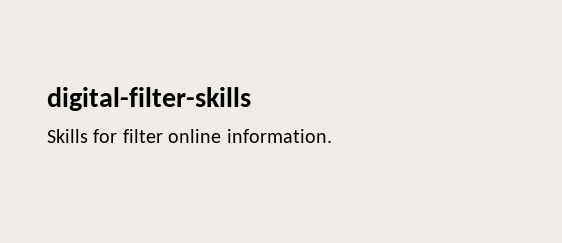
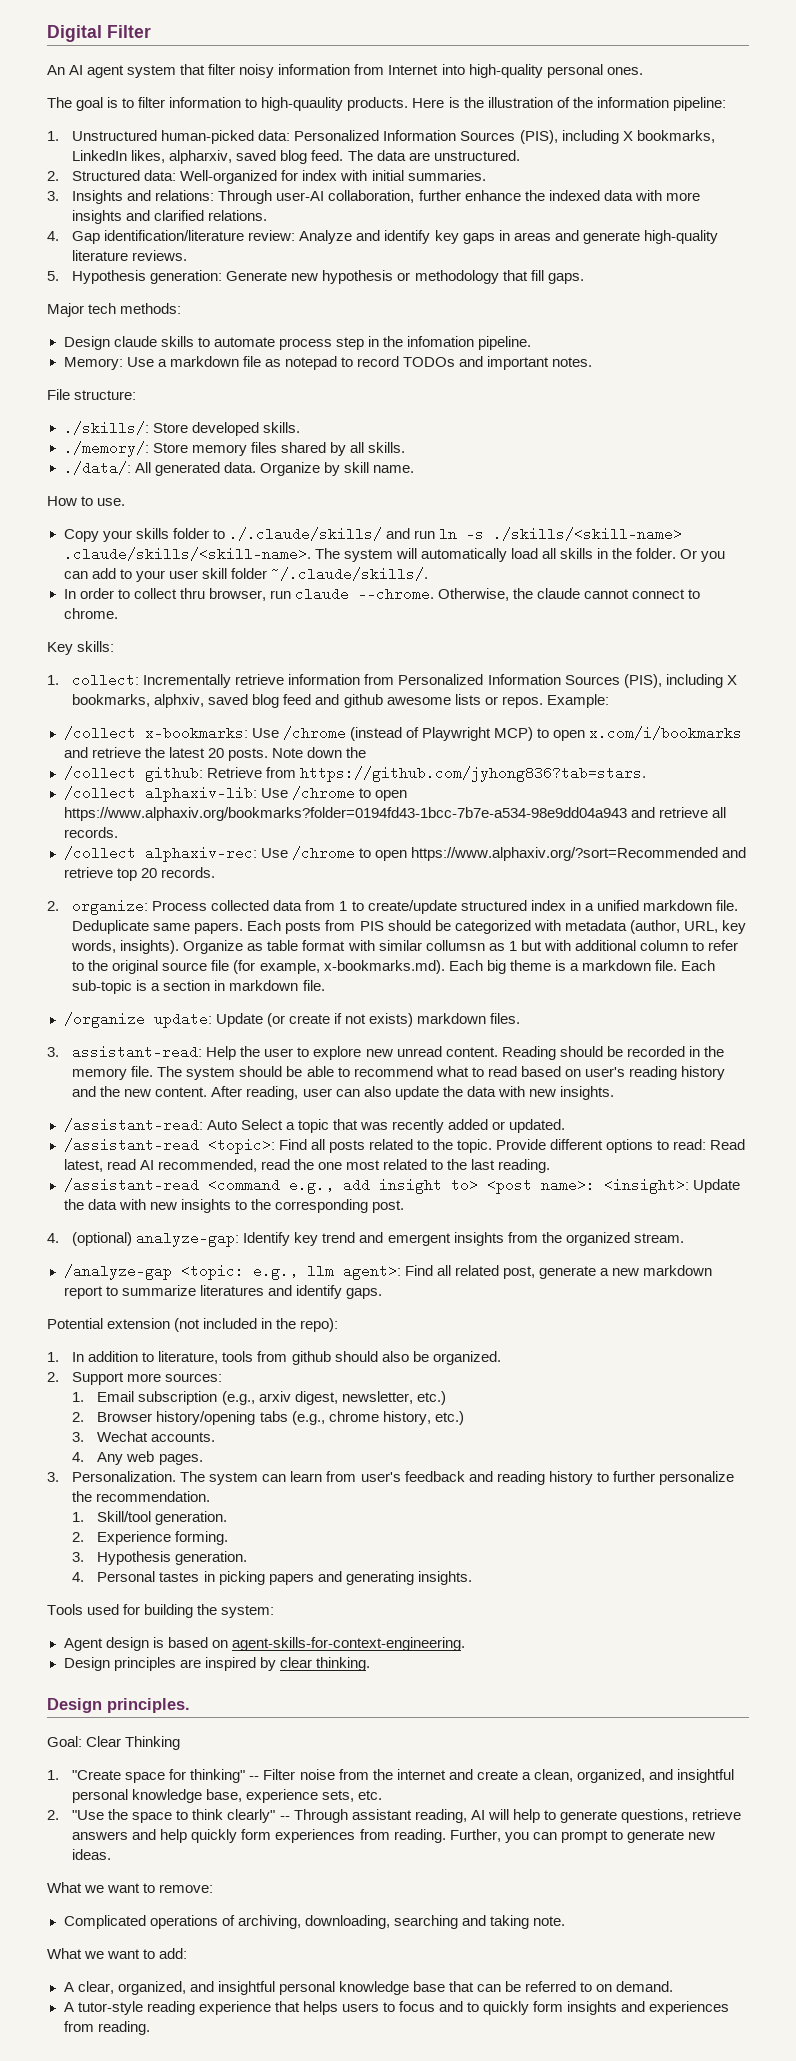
- digital-filter-skills
- Skills for filter online information.
+ Digital Filter
+ An AI agent system that filter noisy information from Internet into high-quality personal ones.
+ The goal is to filter information to high-quaulity products. Here is the illustration of the information pipeline:
+ 1. Unstructured human-picked data: Personalized Information Sources (PIS), including X bookmarks, LinkedIn likes, alpharxiv, saved blog feed. The data are unstructured.
+ 2. Structured data: Well-organized for index with initial summaries.
+ 3. Insights and relations: Through user-AI collaboration, further enhance the indexed data with more insights and clarified relations.
+ 4. Gap identification/literature review: Analyze and identify key gaps in areas and generate high-quality literature reviews.
+ 5. Hypothesis generation: Generate new hypothesis or methodology that fill gaps.
+ Major tech methods:
+ Design claude skills to automate process step in the infomation pipeline.
+ Memory: Use a markdown file as notepad to record TODOs and important notes.
+ File structure:
+ ./skills/: Store developed skills.
+ ./memory/: Store memory files shared by all skills.
+ ./data/: All generated data. Organize by skill name.
+ How to use.
+ Copy your skills folder to ./.claude/skills/ and run ln -s ./skills/<skill-name> .claude/skills/<skill-name>. The system will automatically load all skills in the folder. Or you can add to your user skill folder ~/.claude/skills/.
+ In order to collect thru browser, run claude --chrome. Otherwise, the claude cannot connect to chrome.
+ Key skills:
+ 1. collect: Incrementally retrieve information from Personalized Information Sources (PIS), including X bookmarks, alphxiv, saved blog feed and github awesome lists or repos. Example:
+ /collect x-bookmarks: Use /chrome (instead of Playwright MCP) to open x.com/i/bookmarks and retrieve the latest 20 posts. Note down the
+ /collect github: Retrieve from https://github.com/jyhong836?tab=stars.
+ /collect alphaxiv-lib: Use /chrome to open https://www.alphaxiv.org/bookmarks?folder=0194fd43-1bcc-7b7e-a534-98e9dd04a943 and retrieve all records.
+ /collect alphaxiv-rec: Use /chrome to open https://www.alphaxiv.org/?sort=Recommended and retrieve top 20 records.
+ 2. organize: Process collected data from 1 to create/update structured index in a unified markdown file. Deduplicate same papers. Each posts from PIS should be categorized with metadata (author, URL, key words, insights). Organize as table format with similar collumsn as 1 but with additional column to refer to the original source file (for example, x-bookmarks.md). Each big theme is a markdown file. Each sub-topic is a section in markdown file.
+ /organize update: Update (or create if not exists) markdown files.
+ 3. assistant-read: Help the user to explore new unread content. Reading should be recorded in the memory file. The system should be able to recommend what to read based on user's reading history and the new content. After reading, user can also update the data with new insights.
+ /assistant-read: Auto Select a topic that was recently added or updated.
+ /assistant-read <topic>: Find all posts related to the topic. Provide different options to read: Read latest, read AI recommended, read the one most related to the last reading.
+ /assistant-read <command e.g., add insight to> <post name>: <insight>: Update the data with new insights to the corresponding post.
+ 4. (optional) analyze-gap: Identify key trend and emergent insights from the organized stream.
+ /analyze-gap <topic: e.g., llm agent>: Find all related post, generate a new markdown report to summarize literatures and identify gaps.
+ Potential extension (not included in the repo):
+ 1. In addition to literature, tools from github should also be organized.
+ 2. Support more sources:
+ 1. Email subscription (e.g., arxiv digest, newsletter, etc.)
+ 2. Browser history/opening tabs (e.g., chrome history, etc.)
+ 3. Wechat accounts.
+ 4. Any web pages.
+ 3. Personalization. The system can learn from user's feedback and reading history to further personalize the recommendation.
+ 1. Skill/tool generation.
+ 2. Experience forming.
+ 3. Hypothesis generation.
+ 4. Personal tastes in picking papers and generating insights.
+ Tools used for building the system:
+ Agent design is based on agent-skills-for-context-engineering.
+ Design principles are inspired by clear thinking.
+ Design principles.
+ Goal: Clear Thinking
+ 1. "Create space for thinking" -- Filter noise from the internet and create a clean, organized, and insightful personal knowledge base, experience sets, etc.
+ 2. "Use the space to think clearly" -- Through assistant reading, AI will help to generate questions, retrieve answers and help quickly form experiences from reading. Further, you can prompt to generate new ideas.
+ What we want to remove:
+ Complicated operations of archiving, downloading, searching and taking note.
+ What we want to add:
+ A clear, organized, and insightful personal knowledge base that can be referred to on demand.
+ A tutor-style reading experience that helps users to focus and to quickly form insights and experiences from reading.

